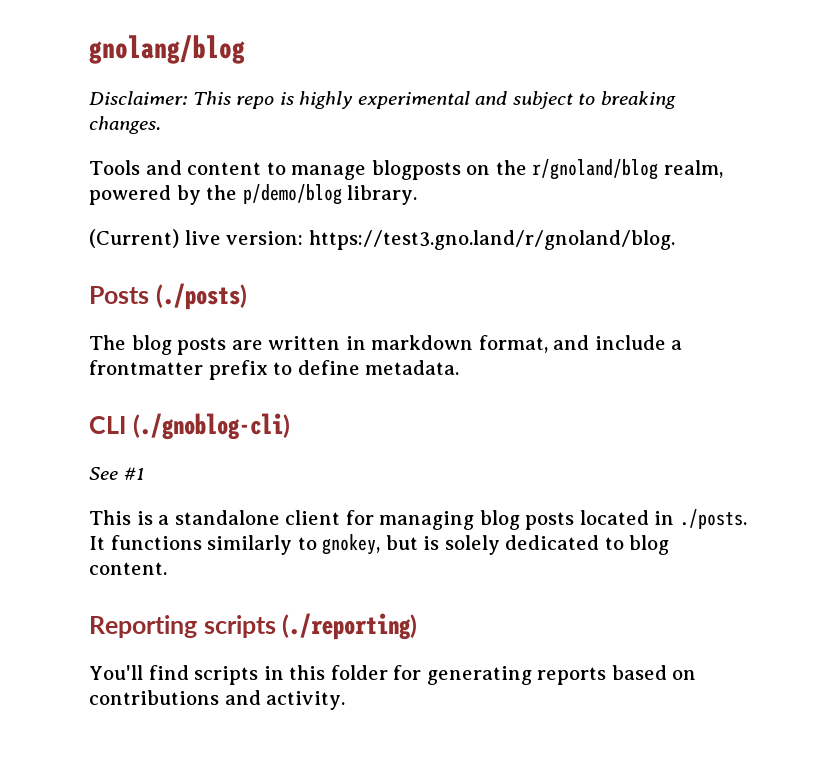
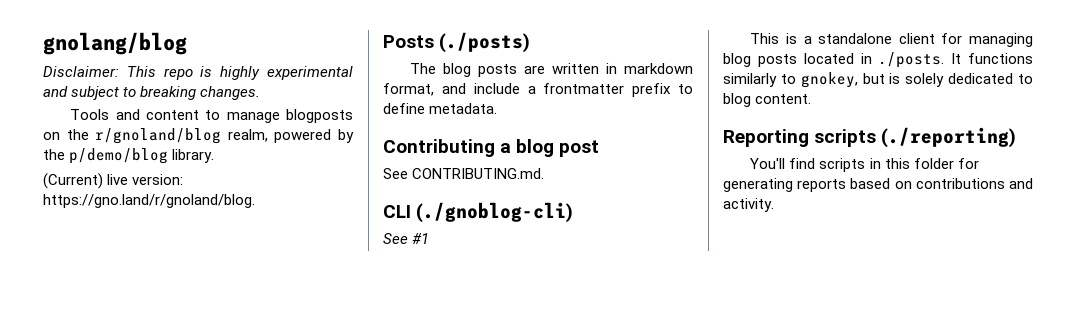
- (Current) live version: https://test3.gno.land/r/gnoland/blog.
+ (Current) live version: https://gno.land/r/gnoland/blog.
+ Contributing a blog post
+ See CONTRIBUTING.md.

